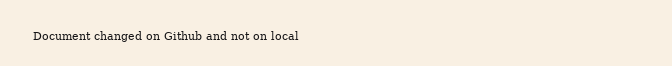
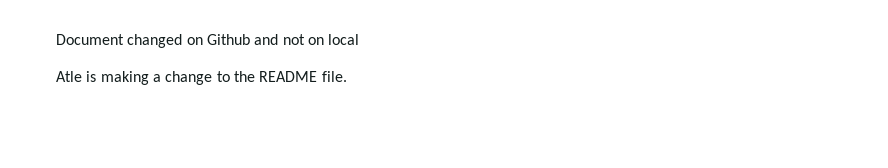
+ Atle is making a change to the README file.

